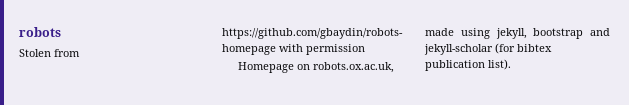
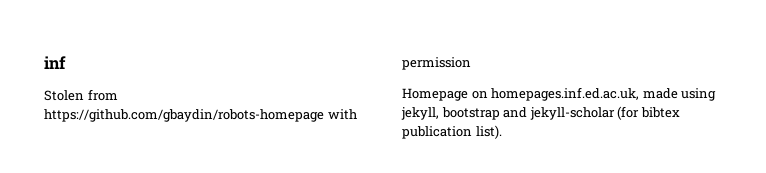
- robots
+ inf
- Homepage on robots.ox.ac.uk, made using jekyll, bootstrap and jekyll-scholar (for bibtex publication list).
+ Homepage on homepages.inf.ed.ac.uk, made using jekyll, bootstrap and jekyll-scholar (for bibtex publication list).

